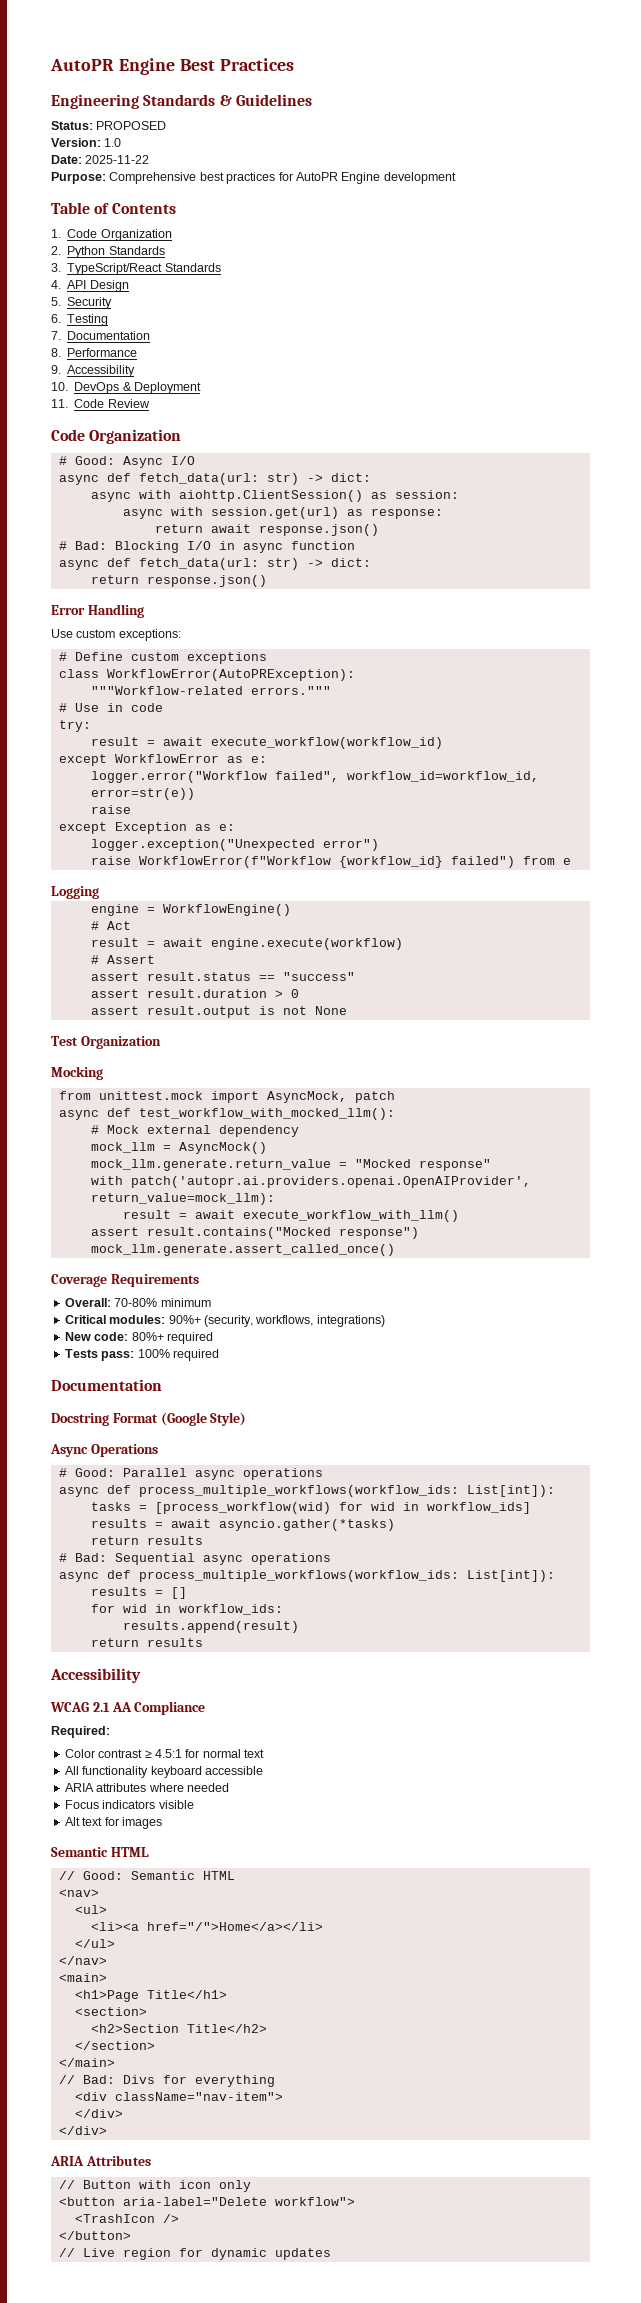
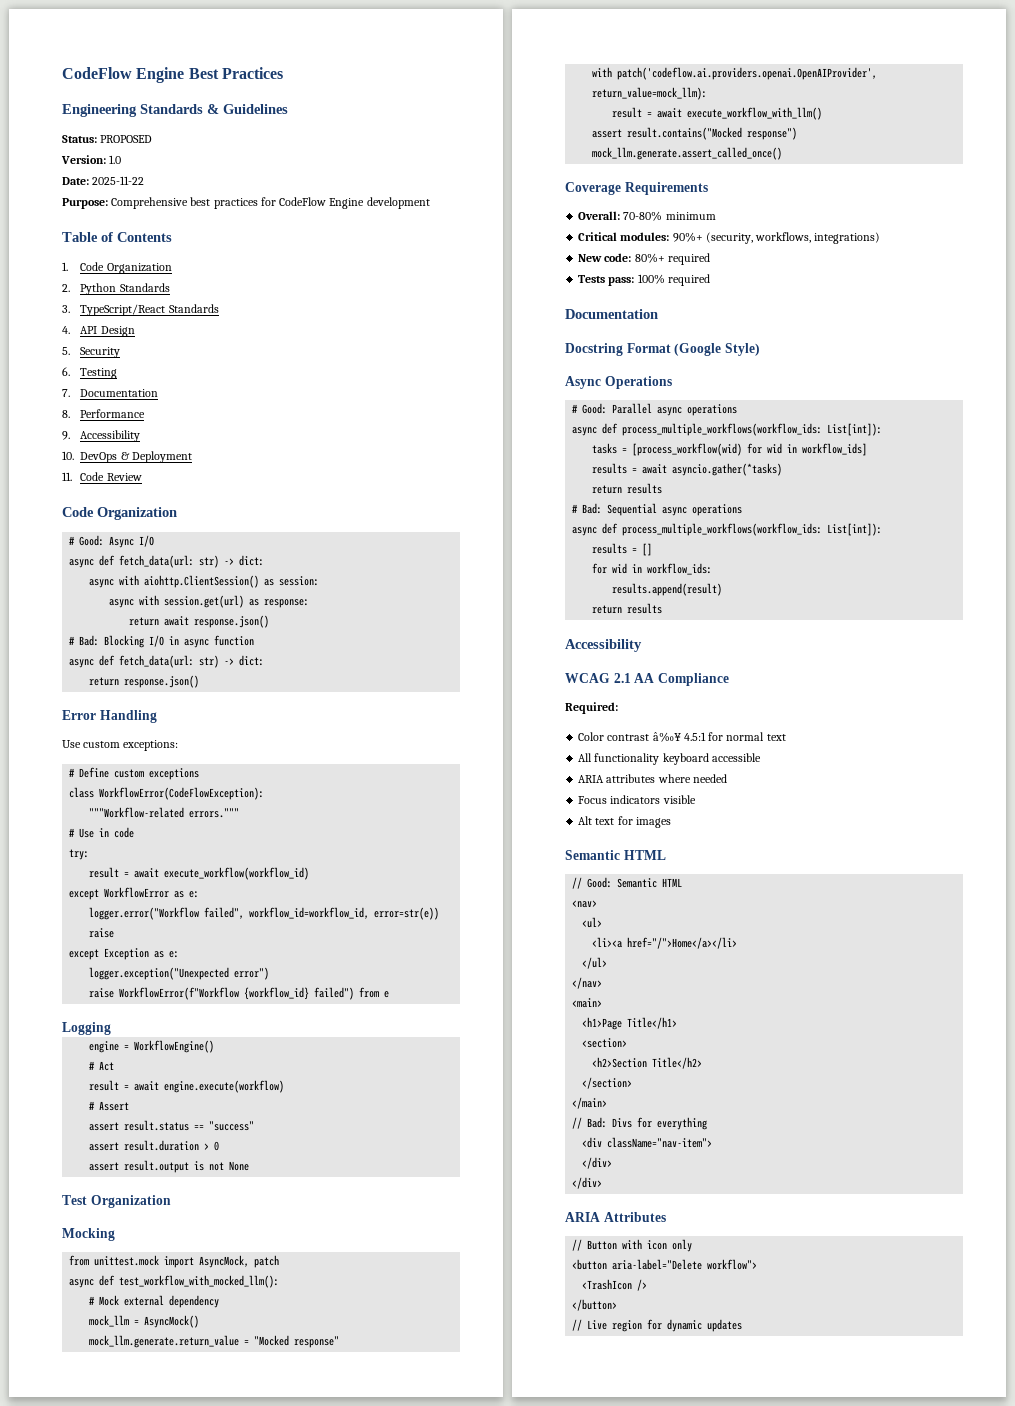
- AutoPR Engine Best Practices
+ CodeFlow Engine Best Practices
- Purpose: Comprehensive best practices for AutoPR Engine development
+ Purpose: Comprehensive best practices for CodeFlow Engine development
- class WorkflowError(AutoPRException):
+ class WorkflowError(CodeFlowException):
- with patch('autopr.ai.providers.openai.OpenAIProvider', return_value=mock_llm):
+ with patch('codeflow.ai.providers.openai.OpenAIProvider', return_value=mock_llm):
- Color contrast ≥ 4.5:1 for normal text
+ Color contrast â‰¥ 4.5:1 for normal text

